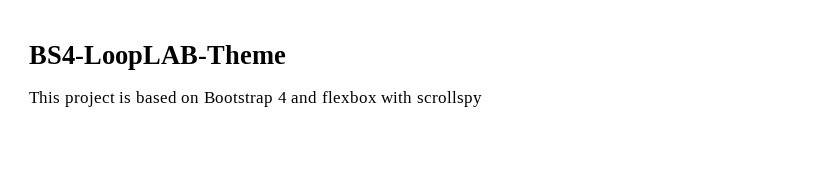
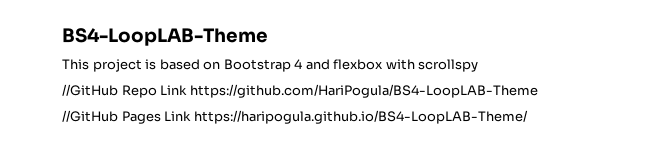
+ //GitHub Repo Link https://github.com/HariPogula/BS4-LoopLAB-Theme
+ //GitHub Pages Link https://haripogula.github.io/BS4-LoopLAB-Theme/

